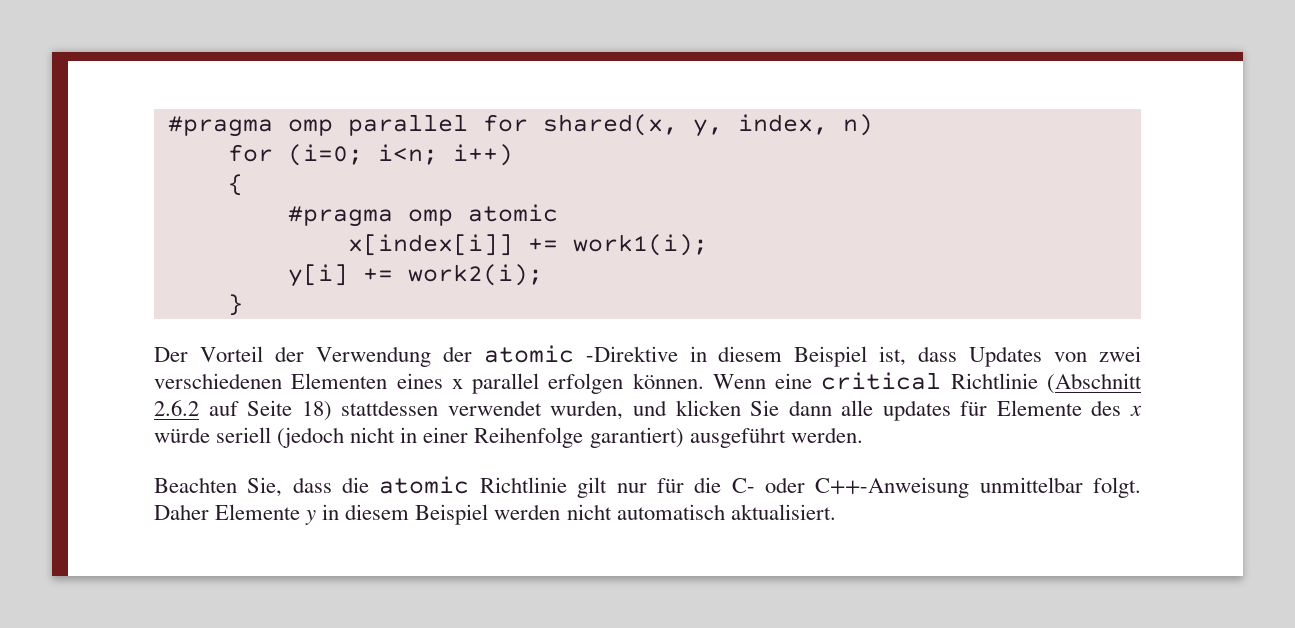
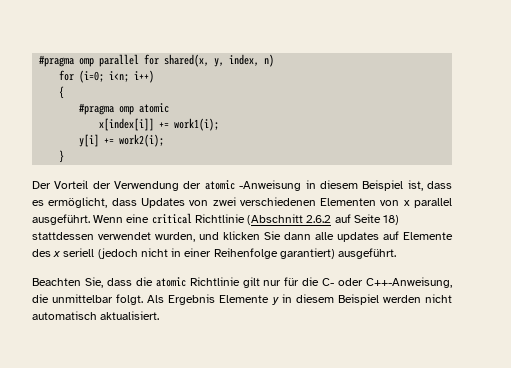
- Der Vorteil der Verwendung der atomic -Direktive in diesem Beispiel ist, dass Updates von zwei verschiedenen Elementen eines x parallel erfolgen können.
+ Der Vorteil der Verwendung der atomic -Anweisung in diesem Beispiel ist, dass es ermöglicht, dass Updates von zwei verschiedenen Elementen von x parallel ausgeführt.
- Wenn eine critical Richtlinie (Abschnitt 2.6.2 auf Seite 18) stattdessen verwendet wurden, und klicken Sie dann alle updates für Elemente des x würde seriell (jedoch nicht in einer Reihenfolge garantiert) ausgeführt werden.
+ Wenn eine critical Richtlinie (Abschnitt 2.6.2 auf Seite 18) stattdessen verwendet wurden, und klicken Sie dann alle updates auf Elemente des x seriell (jedoch nicht in einer Reihenfolge garantiert) ausgeführt.
- Beachten Sie, dass die atomic Richtlinie gilt nur für die C- oder C++-Anweisung unmittelbar folgt. Daher Elemente y in diesem Beispiel werden nicht automatisch aktualisiert.
+ Beachten Sie, dass die atomic Richtlinie gilt nur für die C- oder C++-Anweisung, die unmittelbar folgt. Als Ergebnis Elemente y in diesem Beispiel werden nicht automatisch aktualisiert.

